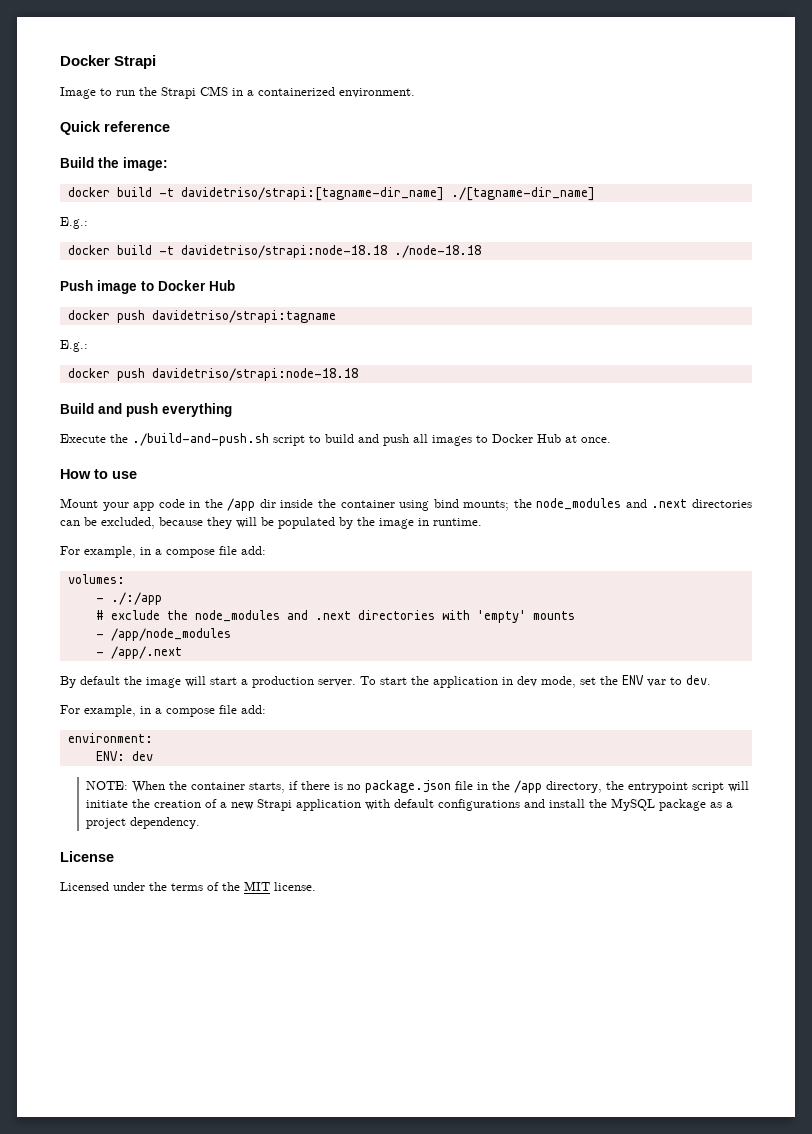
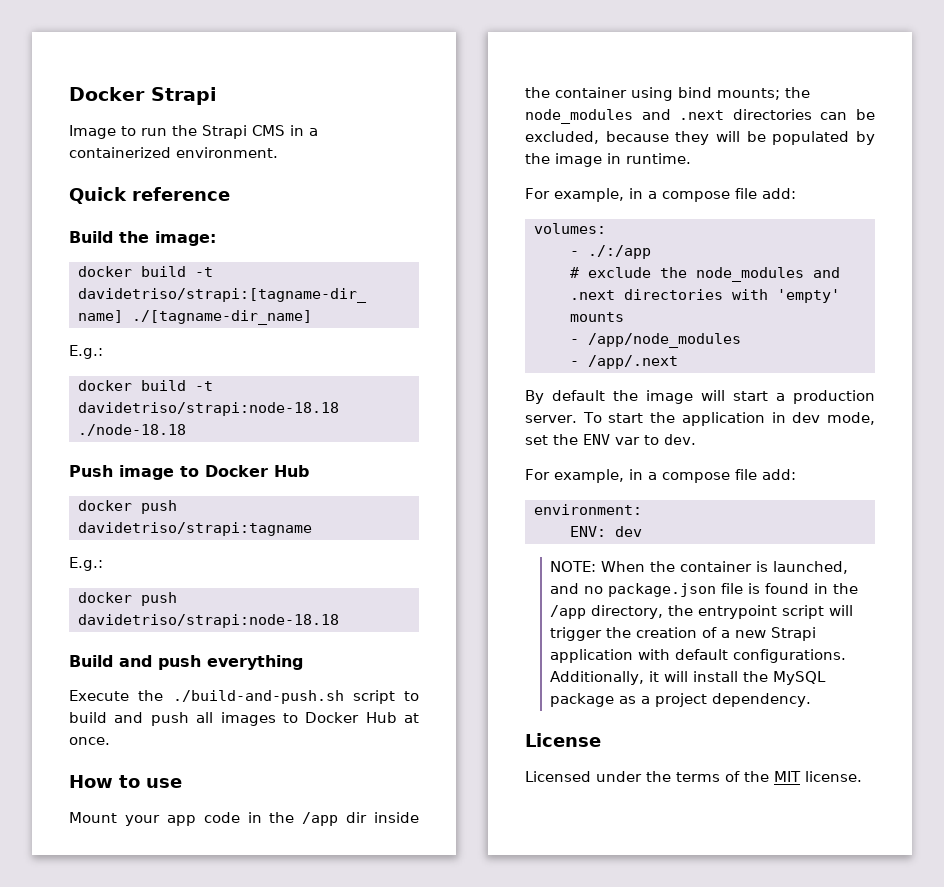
- NOTE: When the container starts, if there is no package.json file in the /app directory, the entrypoint script will initiate the creation of a new Strapi application with default configurations and install the MySQL package as a project dependency.
+ NOTE: When the container is launched, and no package.json file is found in the /app directory, the entrypoint script will trigger the creation of a new Strapi application with default configurations. Additionally, it will install the MySQL package as a project dependency.

